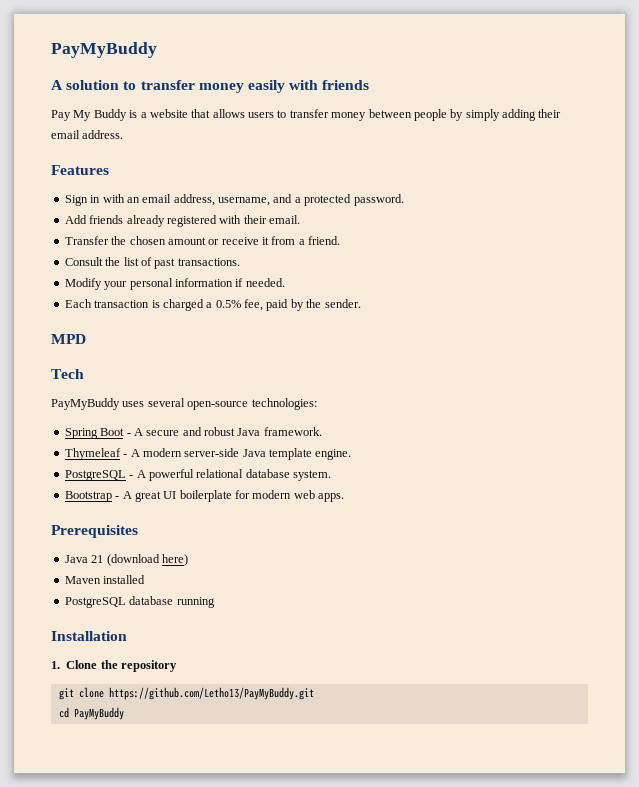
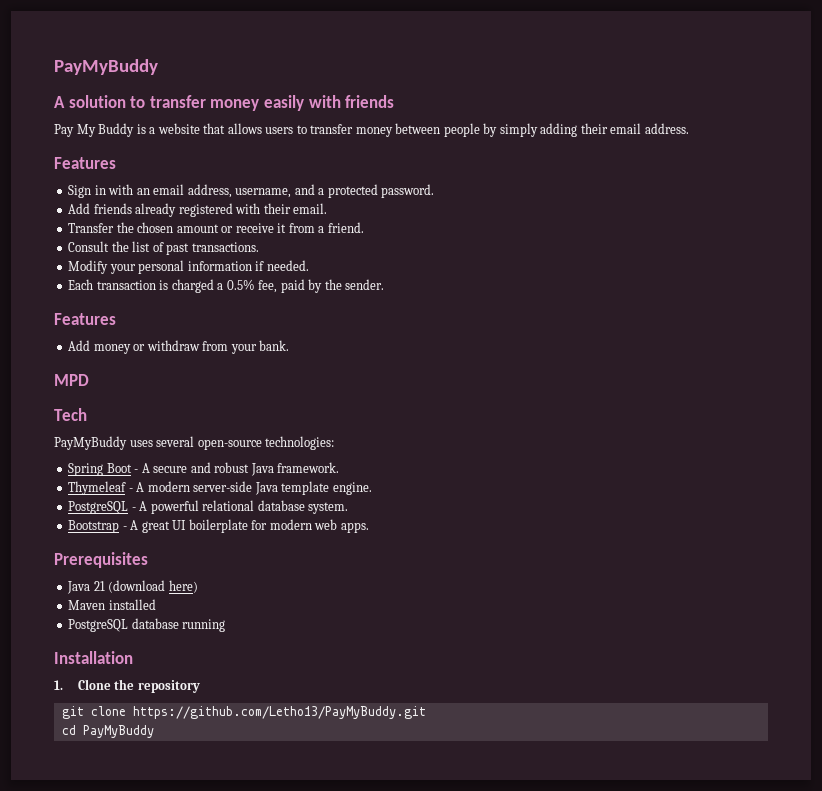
  Each transaction is charged a 0.5% fee, paid by the sender.
+ Features
+ Add money or withdraw from your bank.

